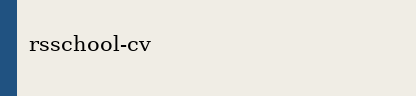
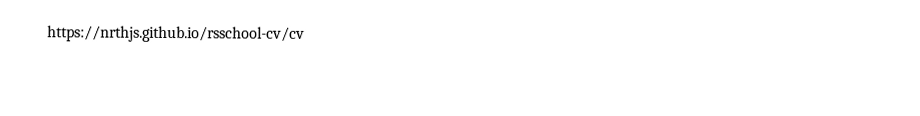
- rsschool-cv
+ https://nrthjs.github.io/rsschool-cv/cv

